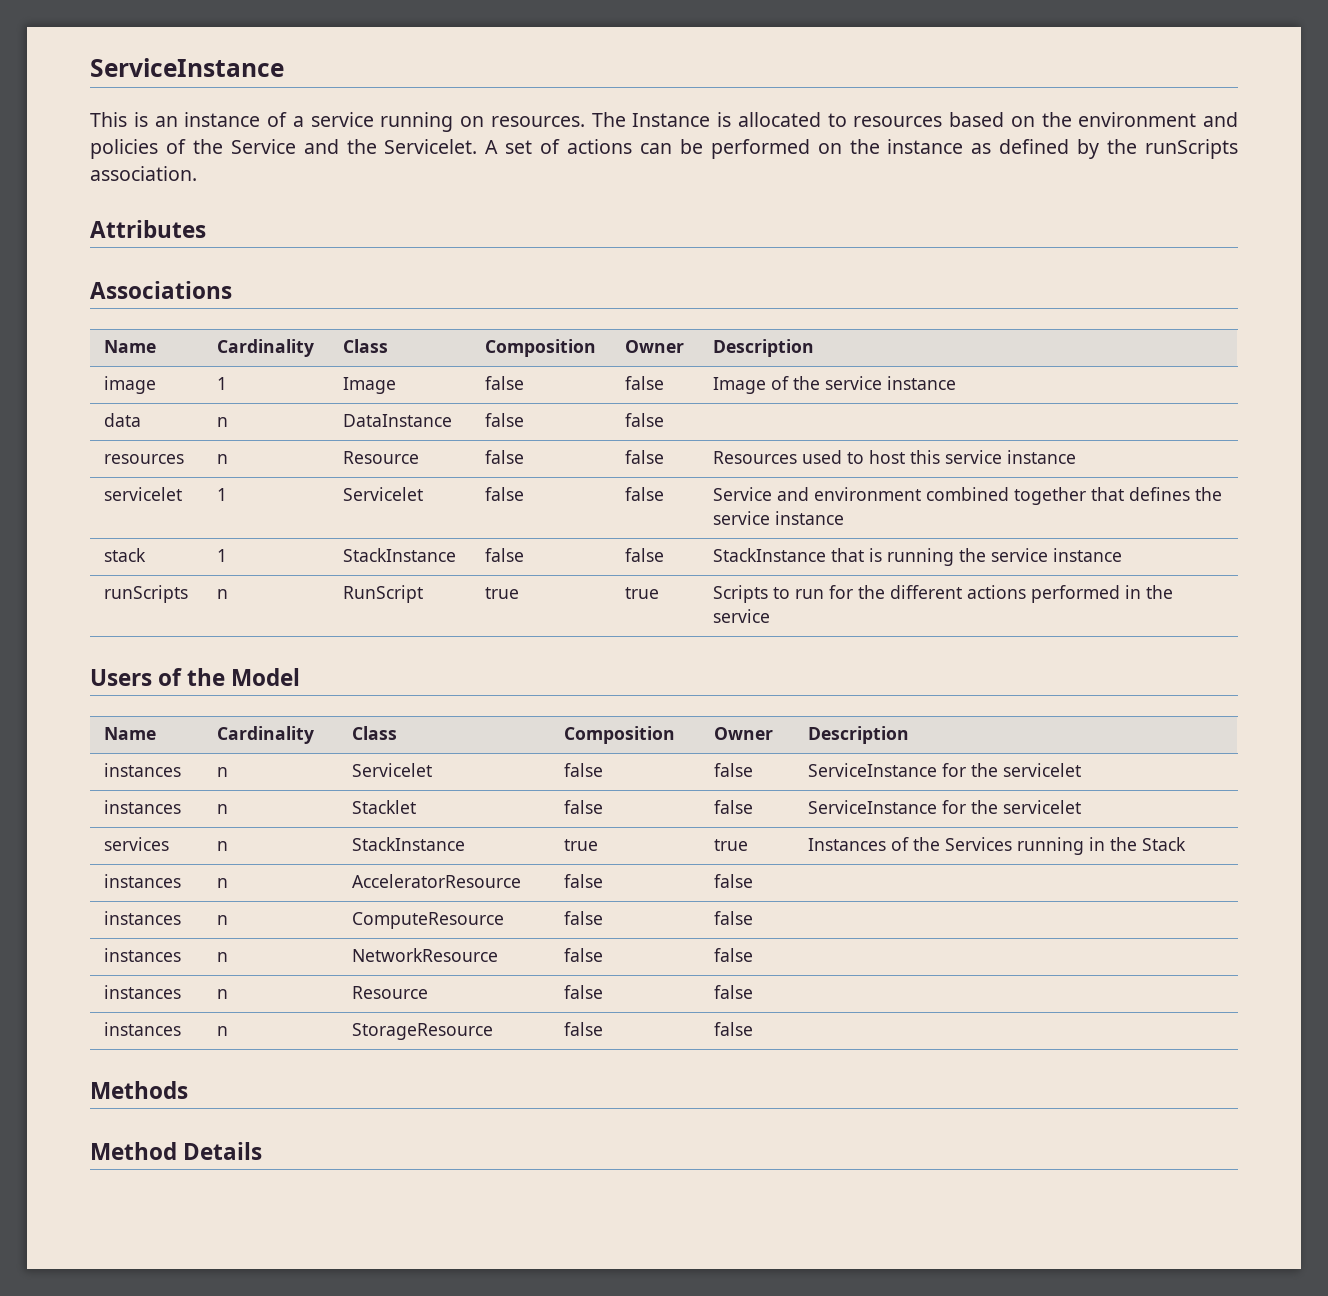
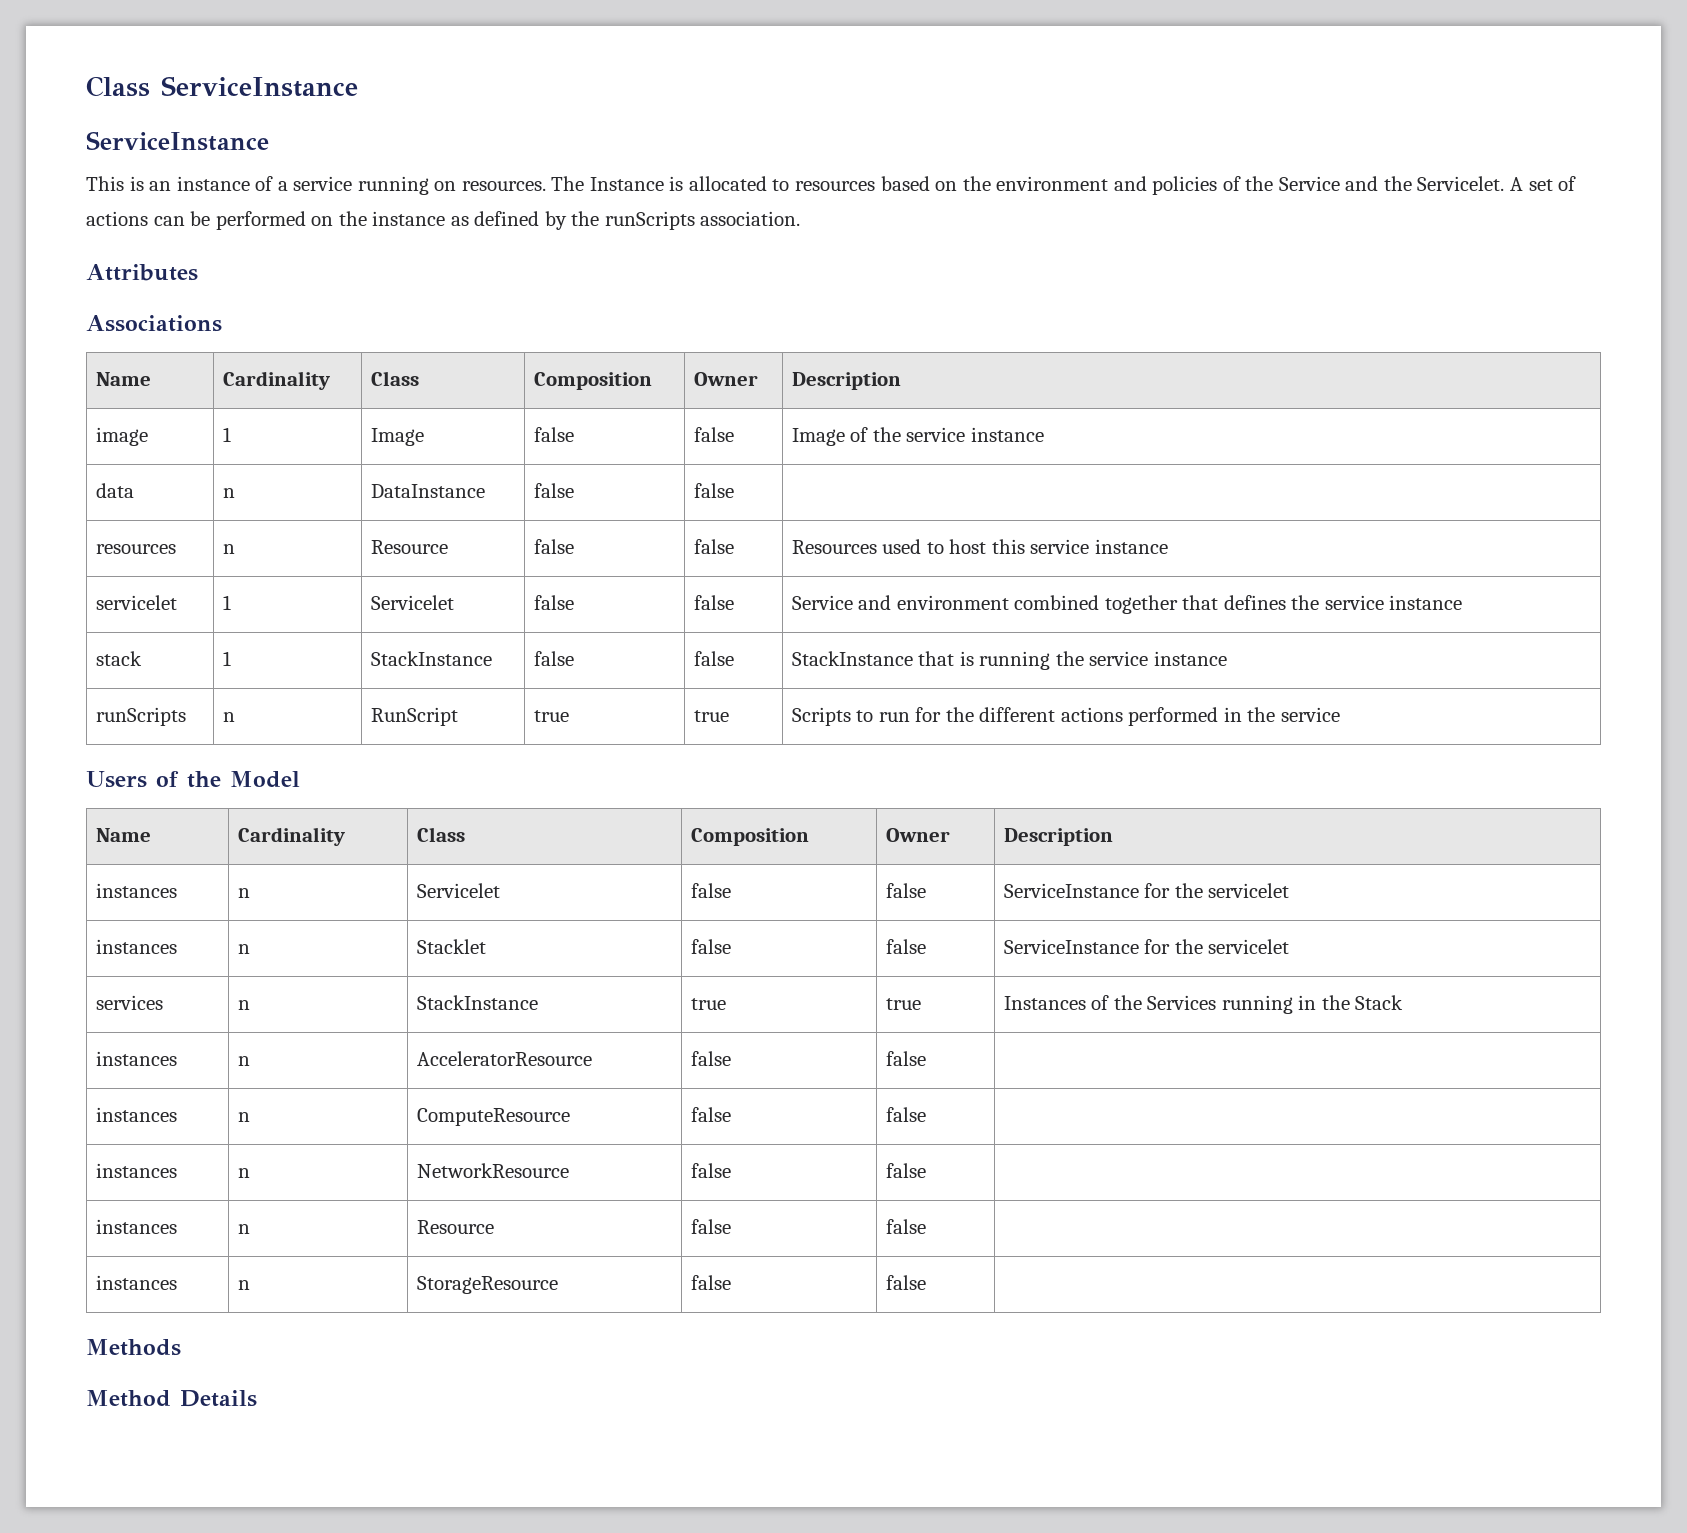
+ Class ServiceInstance

